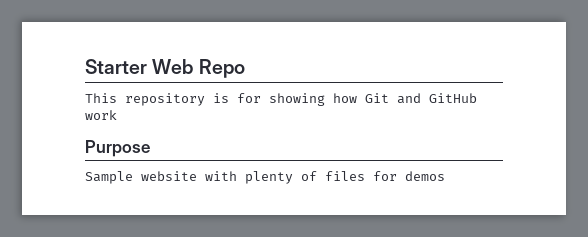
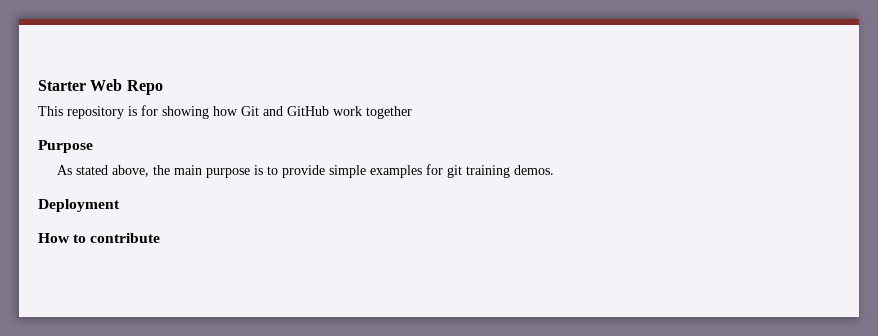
- This repository is for showing how Git and GitHub work
+ This repository is for showing how Git and GitHub work together
- Sample website with plenty of files for demos
+ As stated above, the main purpose is to provide simple examples for git training demos.
+ Deployment
+ How to contribute

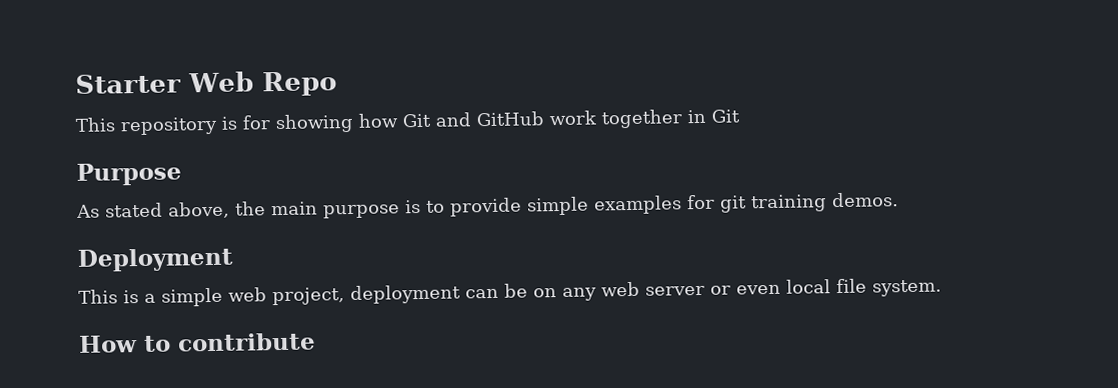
- This repository is for showing how Git and GitHub work together
+ This repository is for showing how Git and GitHub work together in Git
+ This is a simple web project, deployment can be on any web server or even local file system.

